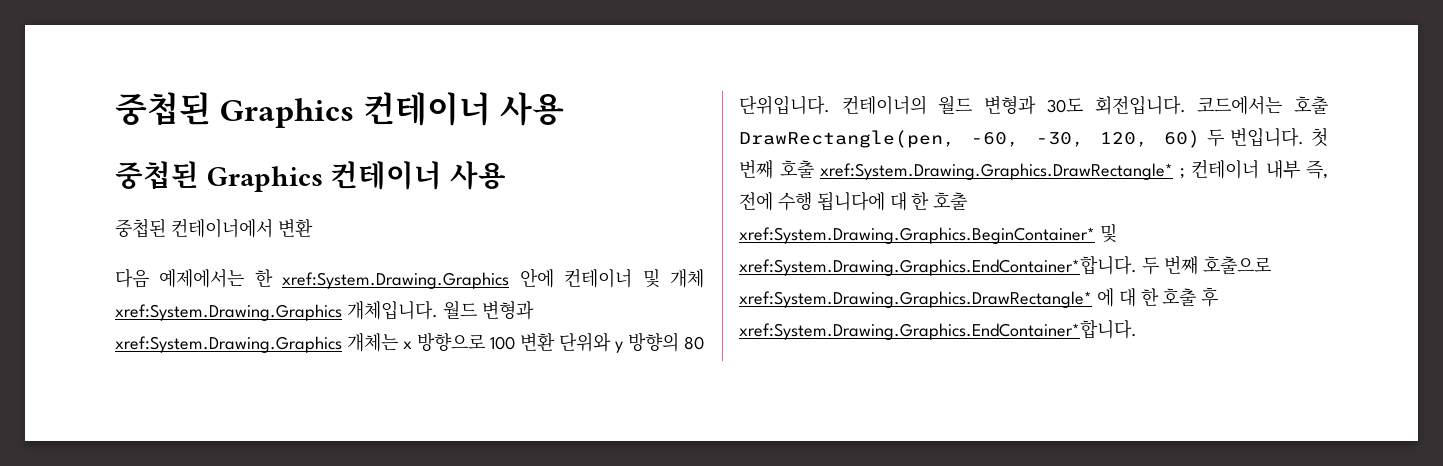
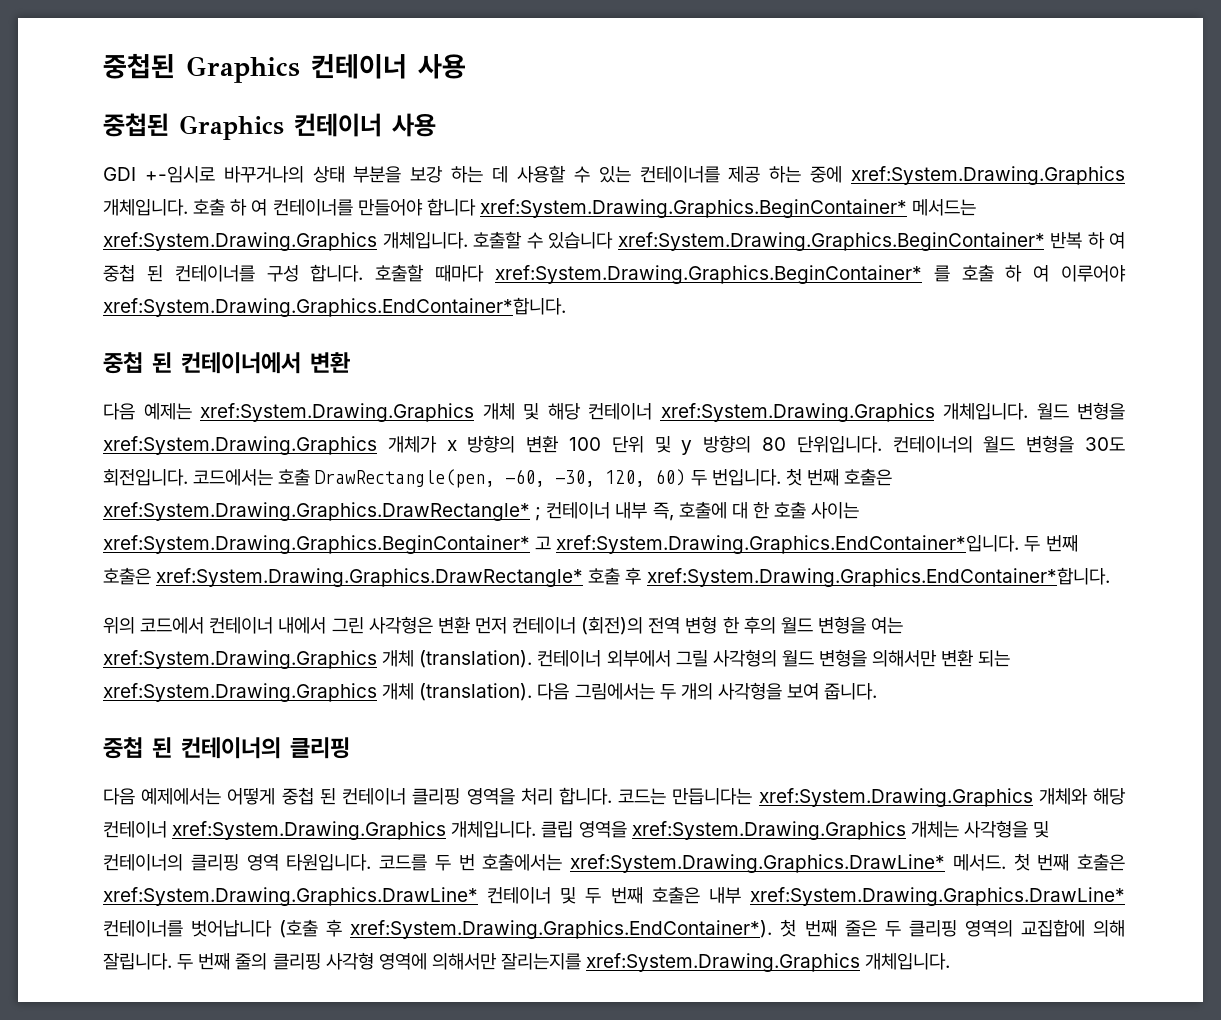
- 중첩된 컨테이너에서 변환
- 다음 예제에서는 한 xref:System.Drawing.Graphics 안에 컨테이너 및 개체 xref:System.Drawing.Graphics 개체입니다. 월드 변형과 xref:System.Drawing.Graphics 개체는 x 방향으로 100 변환 단위와 y 방향의 80 단위입니다.
+ GDI +-임시로 바꾸거나의 상태 부분을 보강 하는 데 사용할 수 있는 컨테이너를 제공 하는 중에 xref:System.Drawing.Graphics 개체입니다. 호출 하 여 컨테이너를 만들어야 합니다 xref:System.Drawing.Graphics.BeginContainer* 메서드는 xref:System.Drawing.Graphics 개체입니다. 호출할 수 있습니다 xref:System.Drawing.Graphics.BeginContainer* 반복 하 여 중첩 된 컨테이너를 구성 합니다. 호출할 때마다 xref:System.Drawing.Graphics.BeginContainer* 를 호출 하 여 이루어야 xref:System.Drawing.Graphics.EndContainer*합니다.
+ 중첩 된 컨테이너에서 변환
+ 다음 예제는 xref:System.Drawing.Graphics 개체 및 해당 컨테이너 xref:System.Drawing.Graphics 개체입니다. 월드 변형을 xref:System.Drawing.Graphics 개체가 x 방향의 변환 100 단위 및 y 방향의 80 단위입니다.
- 컨테이너의 월드 변형과 30도 회전입니다.
+ 컨테이너의 월드 변형을 30도 회전입니다.
- 첫 번째 호출 xref:System.Drawing.Graphics.DrawRectangle* ; 컨테이너 내부 즉, 전에 수행 됩니다에 대 한 호출 xref:System.Drawing.Graphics.BeginContainer* 및 xref:System.Drawing.Graphics.EndContainer*합니다. 두 번째 호출으로 xref:System.Drawing.Graphics.DrawRectangle* 에 대 한 호출 후 xref:System.Drawing.Graphics.EndContainer*합니다.
+ 첫 번째 호출은 xref:System.Drawing.Graphics.DrawRectangle* ; 컨테이너 내부 즉, 호출에 대 한 호출 사이는 xref:System.Drawing.Graphics.BeginContainer* 고 xref:System.Drawing.Graphics.EndContainer*입니다. 두 번째 호출은 xref:System.Drawing.Graphics.DrawRectangle* 호출 후 xref:System.Drawing.Graphics.EndContainer*합니다.
+ 위의 코드에서 컨테이너 내에서 그린 사각형은 변환 먼저 컨테이너 (회전)의 전역 변형 한 후의 월드 변형을 여는 xref:System.Drawing.Graphics 개체 (translation). 컨테이너 외부에서 그릴 사각형의 월드 변형을 의해서만 변환 되는 xref:System.Drawing.Graphics 개체 (translation). 다음 그림에서는 두 개의 사각형을 보여 줍니다.
+ 중첩 된 컨테이너의 클리핑
+ 다음 예제에서는 어떻게 중첩 된 컨테이너 클리핑 영역을 처리 합니다. 코드는 만듭니다는 xref:System.Drawing.Graphics 개체와 해당 컨테이너 xref:System.Drawing.Graphics 개체입니다. 클립 영역을 xref:System.Drawing.Graphics 개체는 사각형을 및 컨테이너의 클리핑 영역 타원입니다. 코드를 두 번 호출에서는 xref:System.Drawing.Graphics.DrawLine* 메서드. 첫 번째 호출은 xref:System.Drawing.Graphics.DrawLine* 컨테이너 및 두 번째 호출은 내부 xref:System.Drawing.Graphics.DrawLine* 컨테이너를 벗어납니다 (호출 후 xref:System.Drawing.Graphics.EndContainer*). 첫 번째 줄은 두 클리핑 영역의 교집합에 의해 잘립니다. 두 번째 줄의 클리핑 사각형 영역에 의해서만 잘리는지를 xref:System.Drawing.Graphics 개체입니다.

